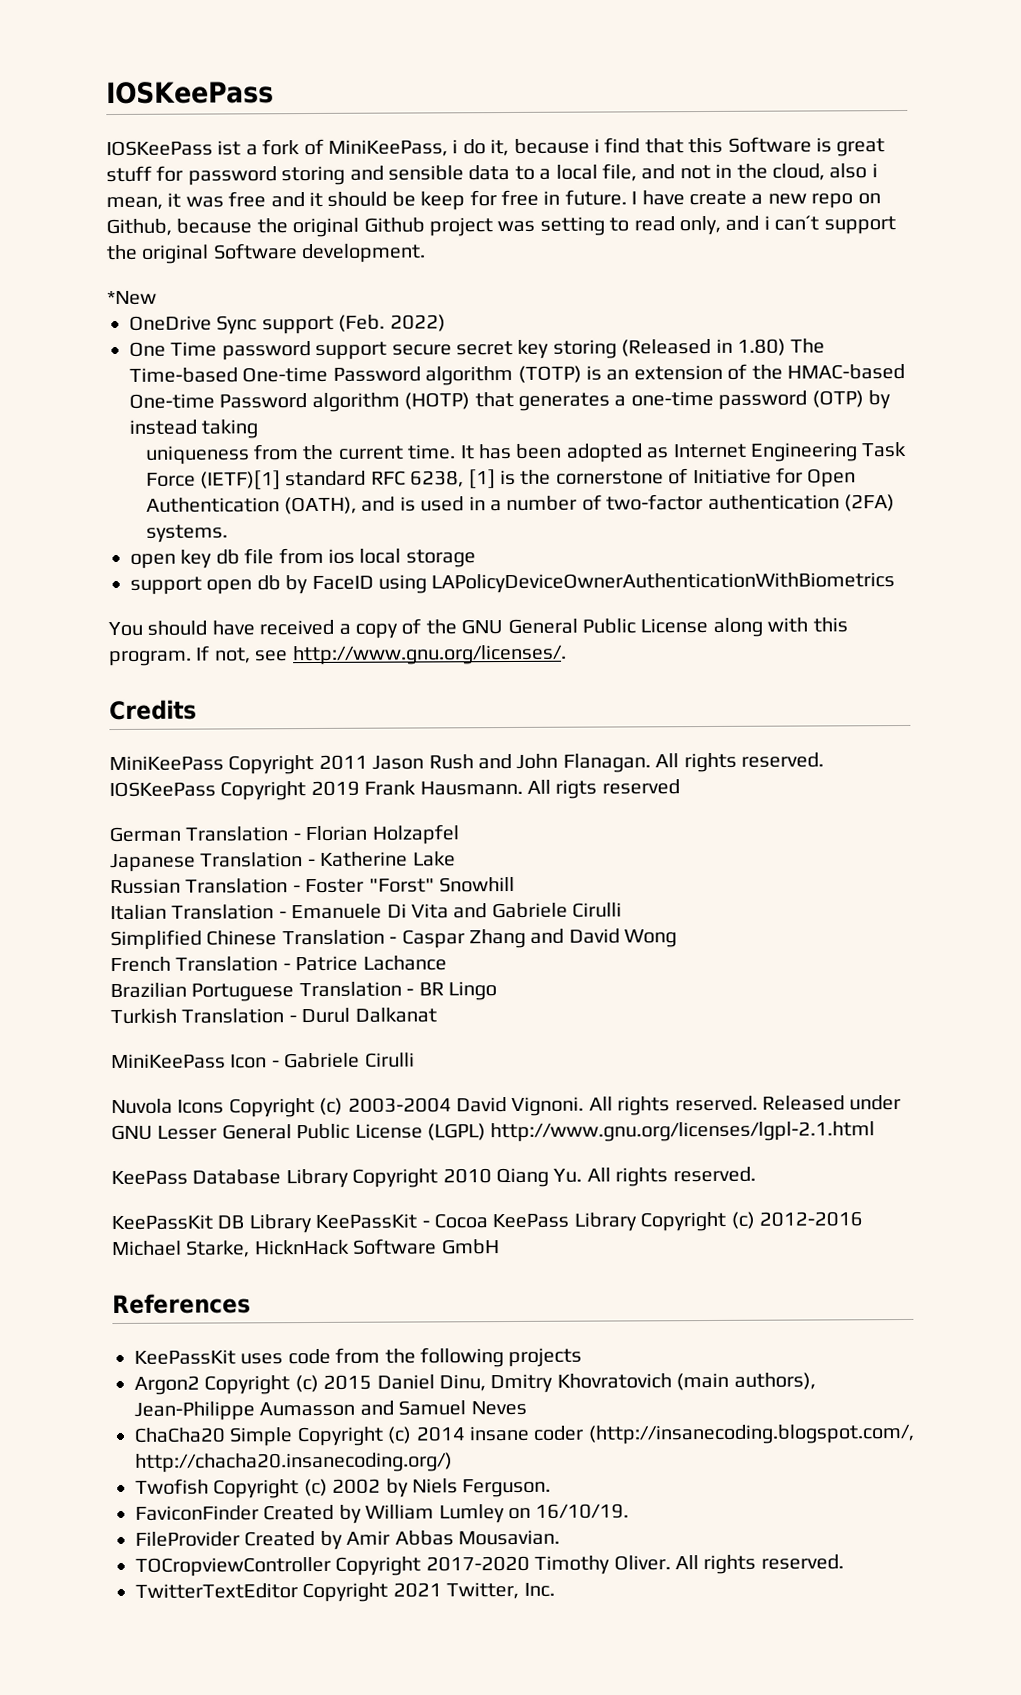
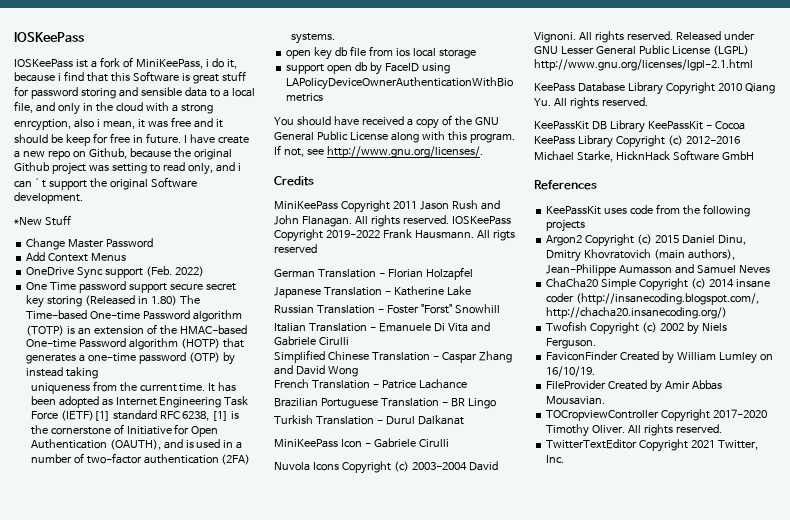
- IOSKeePass ist a fork of MiniKeePass, i do it, because i find that this Software is great stuff for password storing and sensible data to a local file, and not in the cloud, also i mean, it was free and it should be keep for free in future.
+ IOSKeePass ist a fork of MiniKeePass, i do it, because i find that this Software is great stuff for password storing and sensible data to a local file, and only in the cloud with a strong enrcyption, also i mean, it was free and it should be keep for free in future.
- *New
+ *New Stuff
+ Change Master Password
+ Add Context Menus
- It has been adopted as Internet Engineering Task Force (IETF)[1] standard RFC 6238, [1] is the cornerstone of Initiative for Open Authentication (OATH), and is used in a number of two-factor authentication (2FA) systems.
+ It has been adopted as Internet Engineering Task Force (IETF)[1] standard RFC 6238, [1] is the cornerstone of Initiative for Open Authentication (OAUTH), and is used in a number of two-factor authentication (2FA) systems.
- IOSKeePass Copyright 2019 Frank Hausmann.
+ IOSKeePass Copyright 2019-2022 Frank Hausmann.

